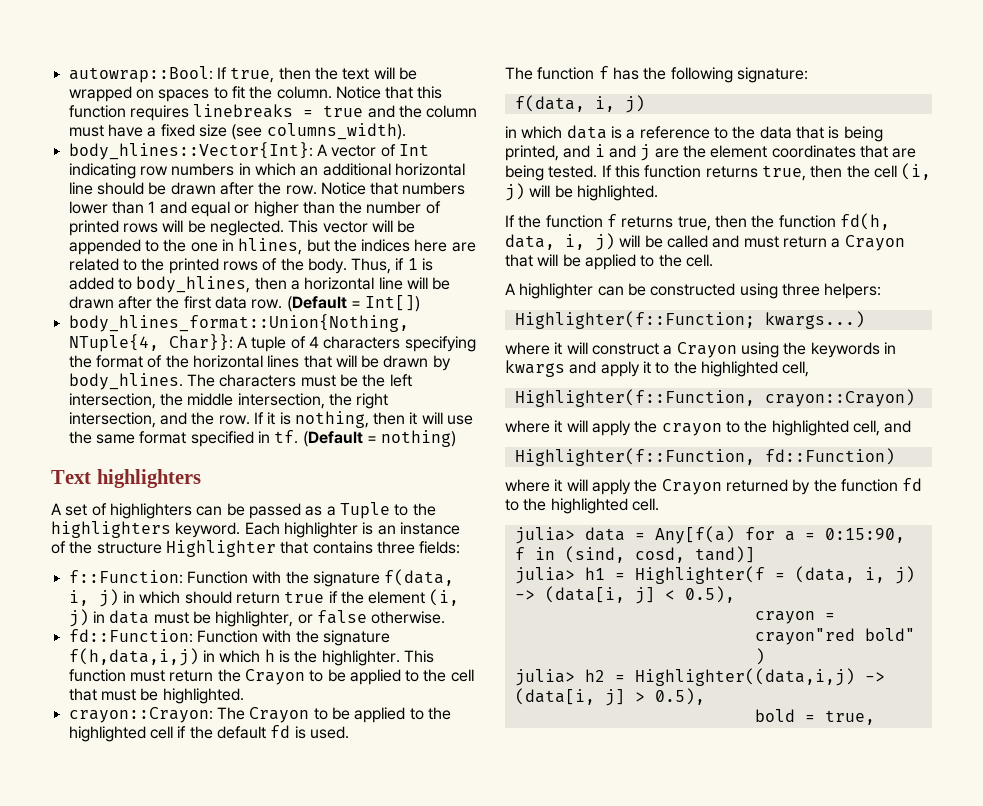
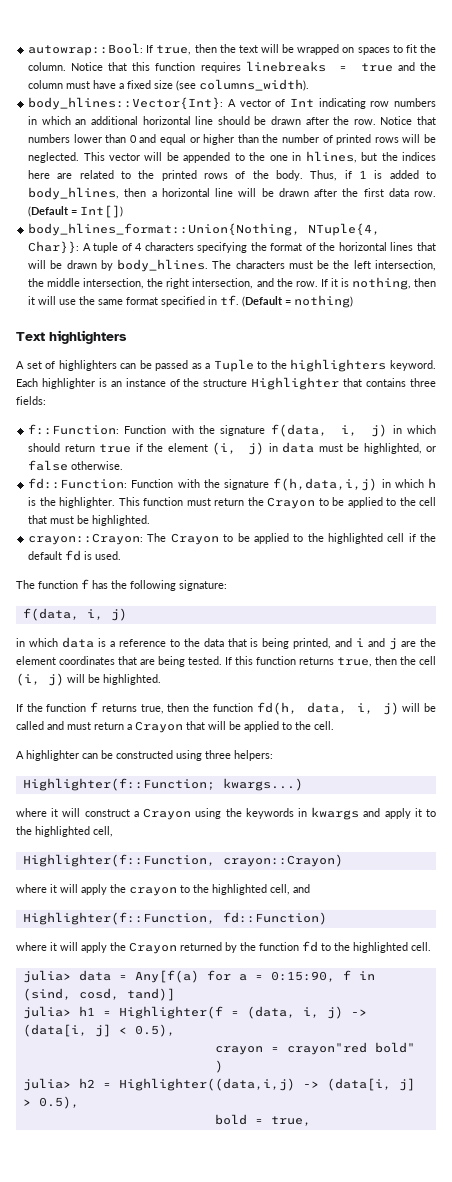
- Notice that numbers lower than 1 and equal or higher than the number of printed rows will be neglected.
+ Notice that numbers lower than 0 and equal or higher than the number of printed rows will be neglected.
- f::Function: Function with the signature f(data, i, j) in which should return true if the element (i, j) in data must be highlighter, or false otherwise.
+ f::Function: Function with the signature f(data, i, j) in which should return true if the element (i, j) in data must be highlighted, or false otherwise.

